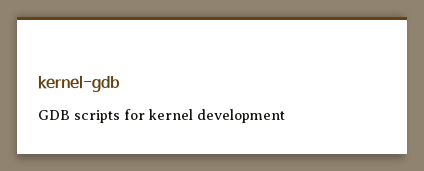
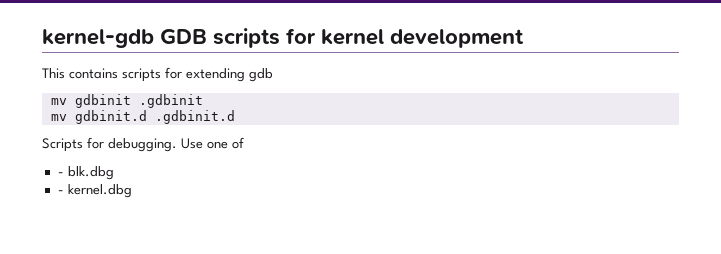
- kernel-gdb
- GDB scripts for kernel development
+ kernel-gdb GDB scripts for kernel development
+ This contains scripts for extending gdb
+ mv gdbinit .gdbinit
+ mv gdbinit.d .gdbinit.d
+ Scripts for debugging. Use one of
+ - blk.dbg
+ - kernel.dbg

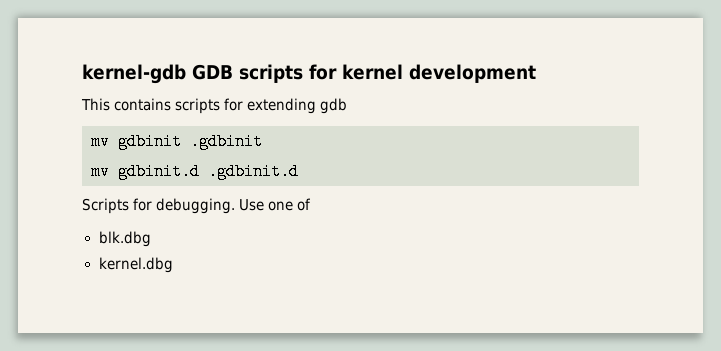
- - blk.dbg
+ blk.dbg
- - kernel.dbg
+ kernel.dbg

